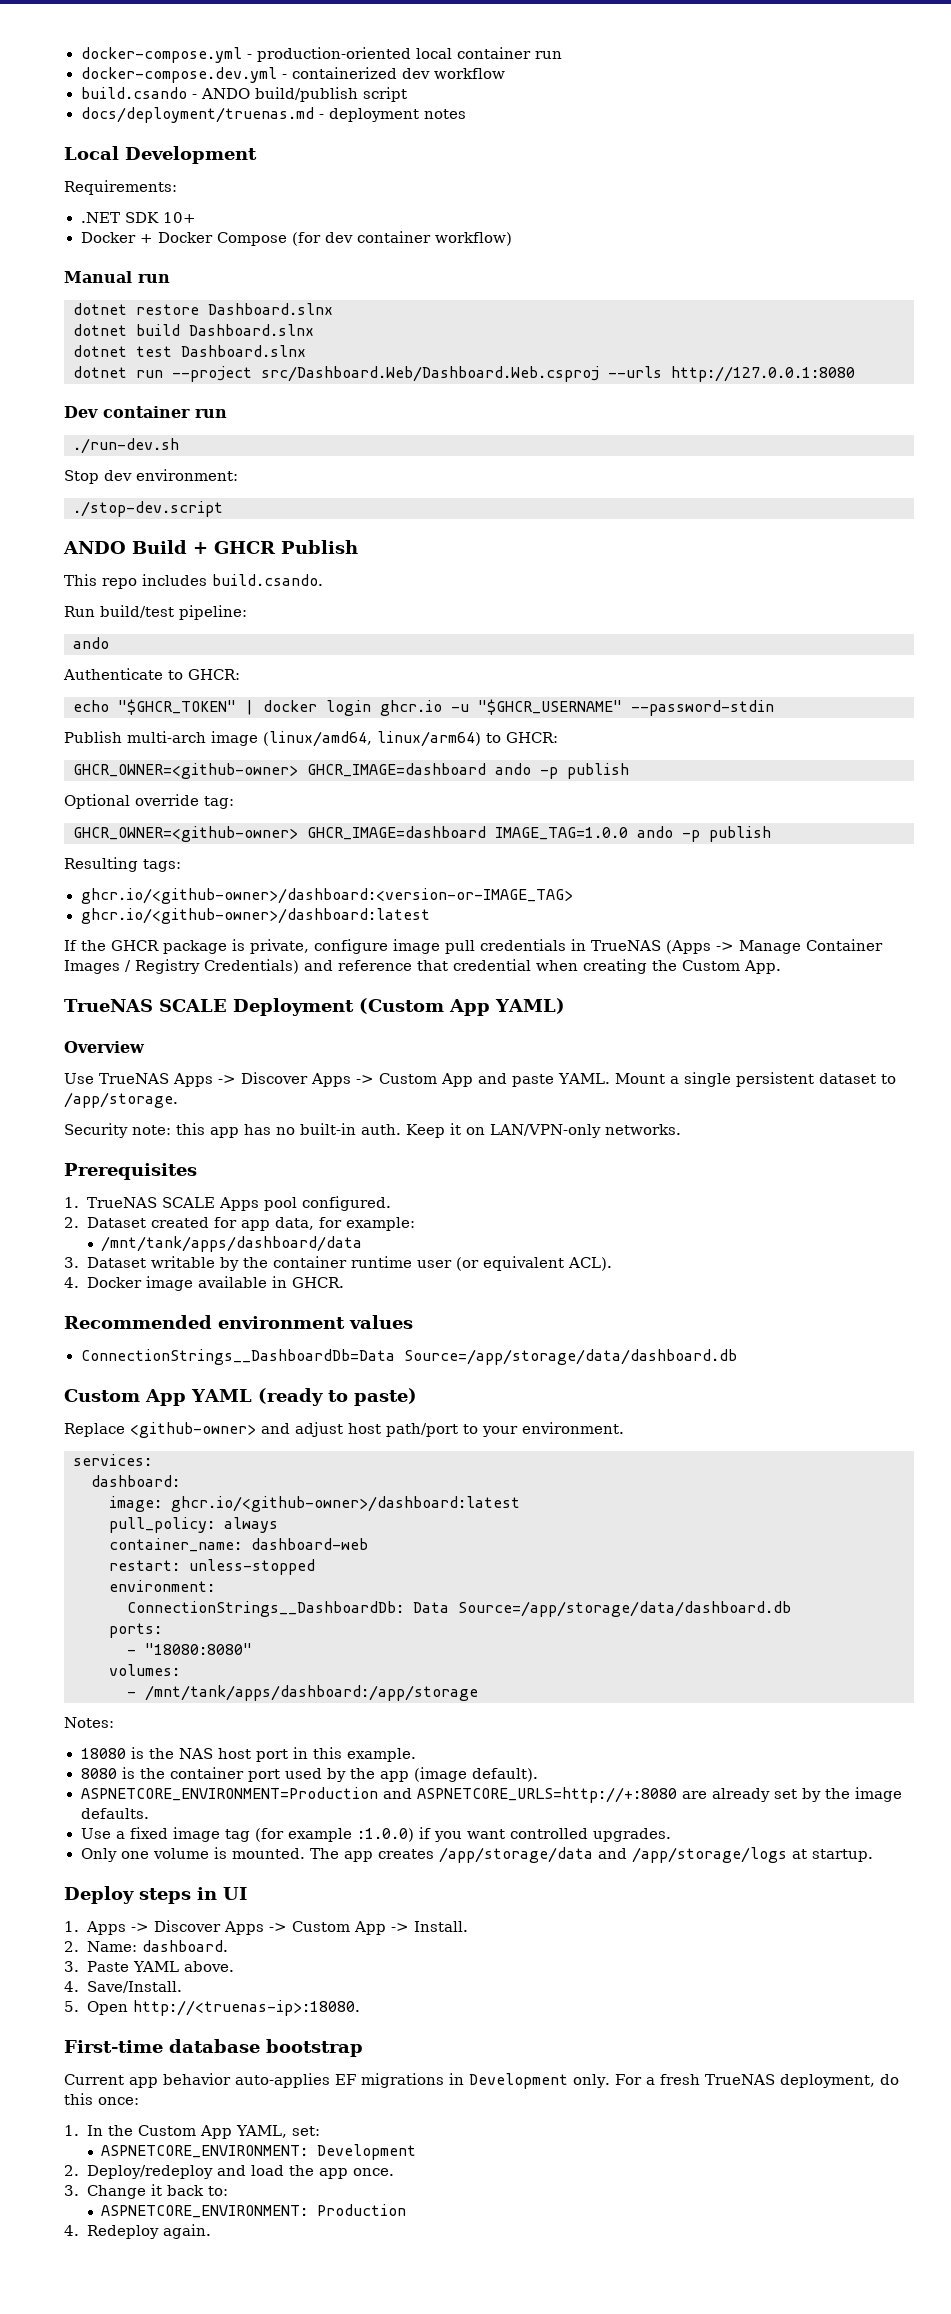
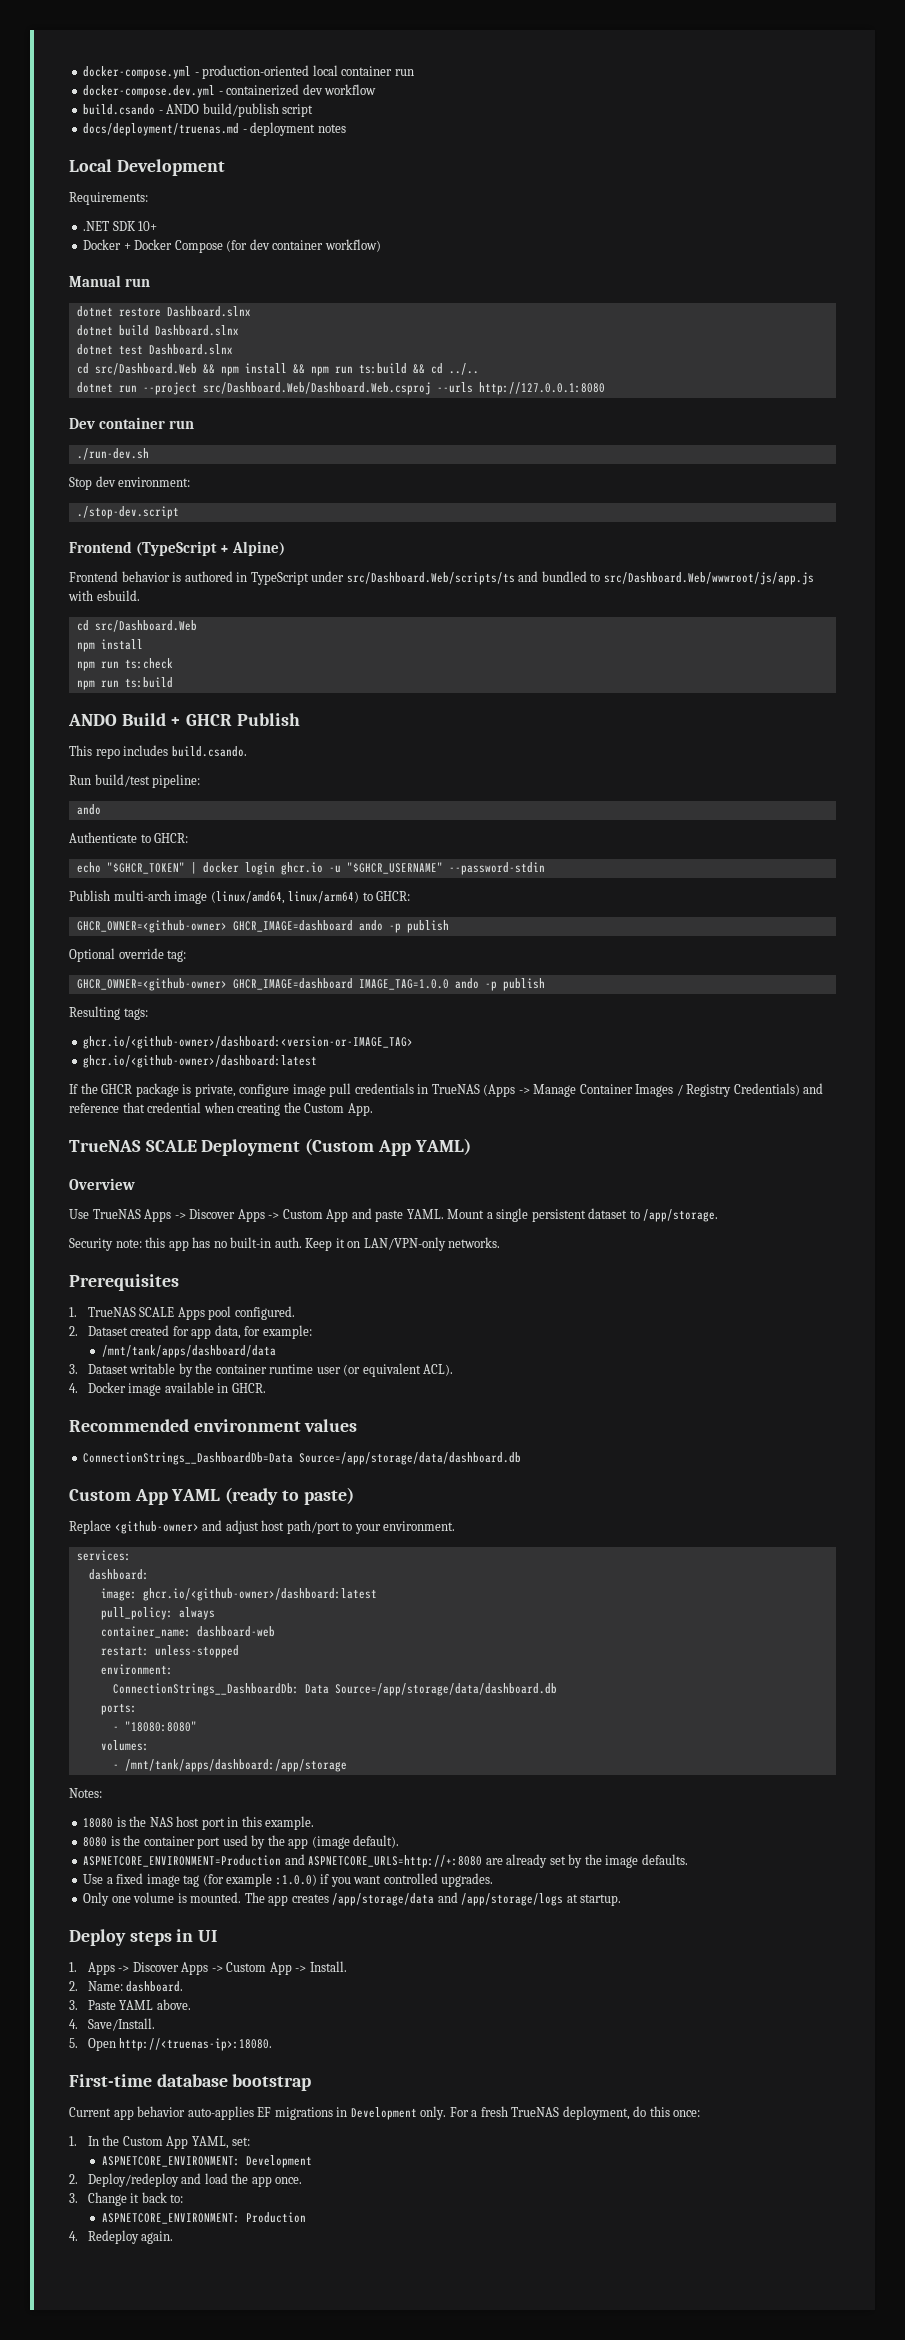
+ cd src/Dashboard.Web && npm install && npm run ts:build && cd ../..
+ Frontend (TypeScript + Alpine)
+ Frontend behavior is authored in TypeScript under src/Dashboard.Web/scripts/ts and bundled to src/Dashboard.Web/wwwroot/js/app.js with esbuild.
+ cd src/Dashboard.Web
+ npm install
+ npm run ts:check
+ npm run ts:build

